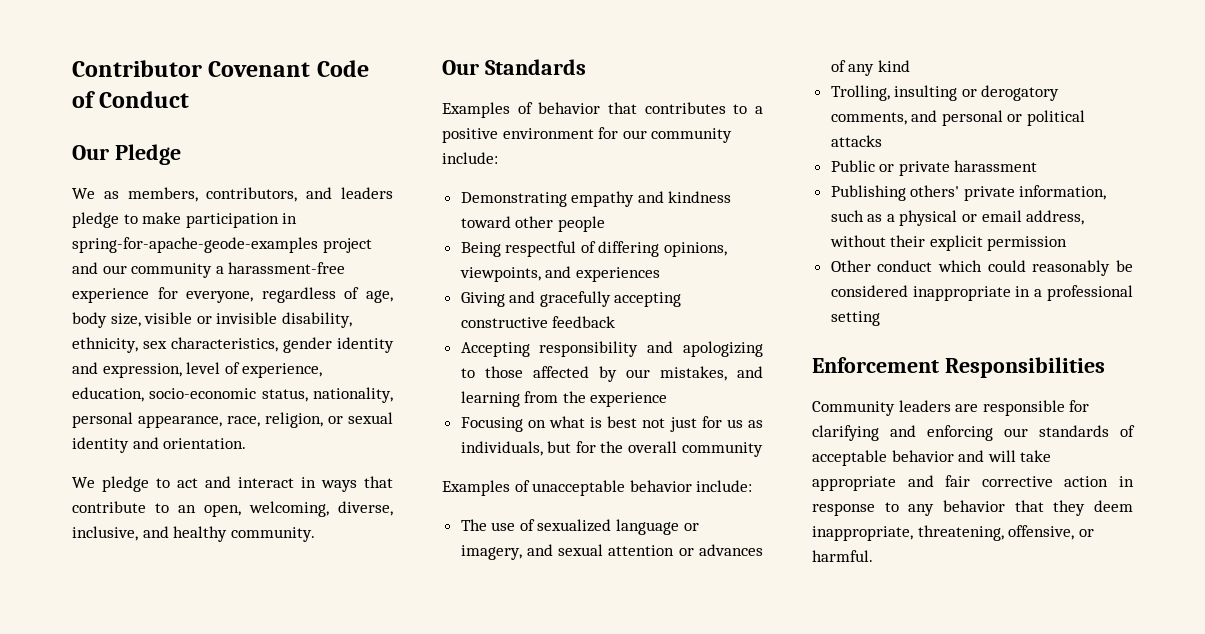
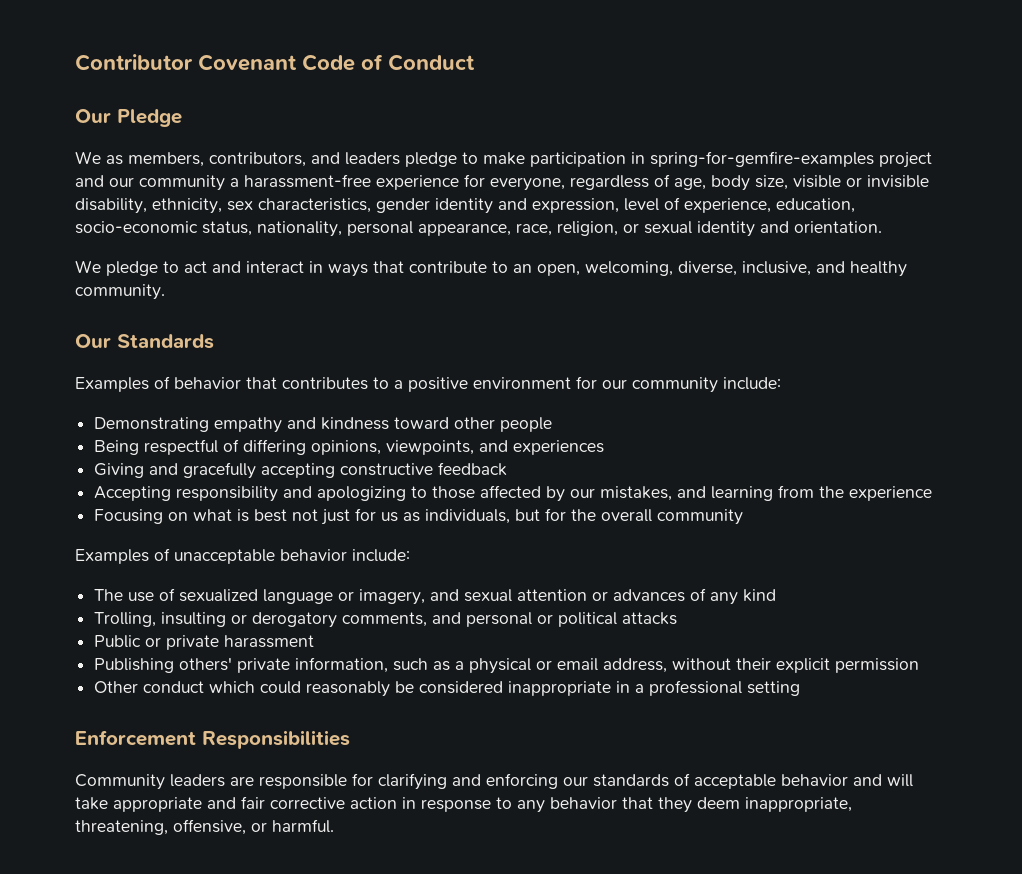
- We as members, contributors, and leaders pledge to make participation in spring-for-apache-geode-examples project and our community a harassment-free experience for everyone, regardless of age, body size, visible or invisible disability, ethnicity, sex characteristics, gender identity and expression, level of experience, education, socio-economic status, nationality, personal appearance, race, religion, or sexual identity and orientation.
+ We as members, contributors, and leaders pledge to make participation in spring-for-gemfire-examples project and our community a harassment-free experience for everyone, regardless of age, body size, visible or invisible disability, ethnicity, sex characteristics, gender identity and expression, level of experience, education, socio-economic status, nationality, personal appearance, race, religion, or sexual identity and orientation.

